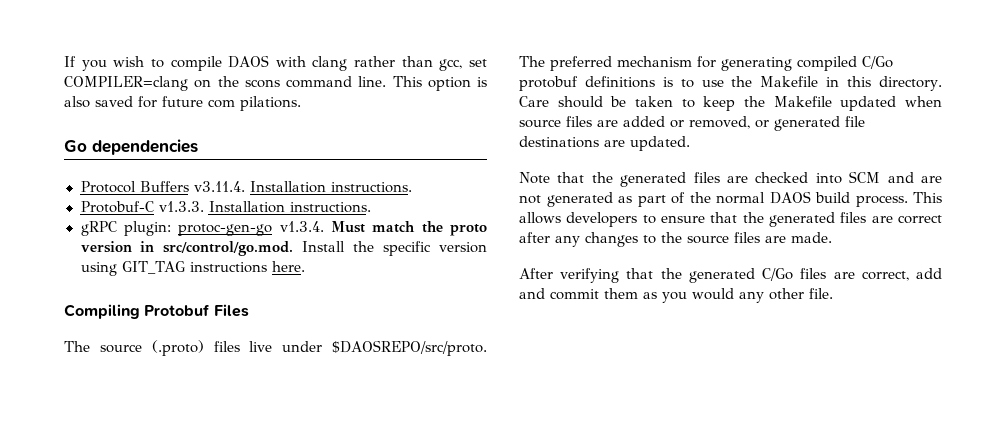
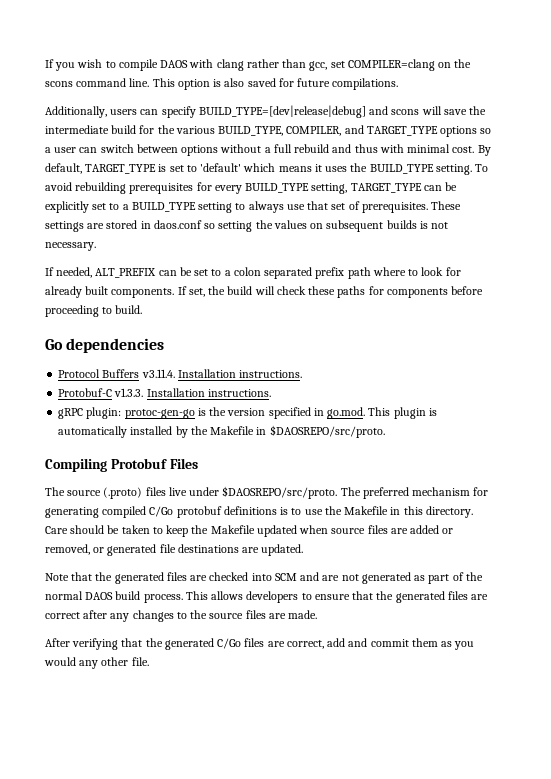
- This option is also saved for future com pilations.
+ This option is also saved for future compilations.
+ Additionally, users can specify BUILD_TYPE=[dev|release|debug] and scons will save the intermediate build for the various BUILD_TYPE, COMPILER, and TARGET_TYPE options so a user can switch between options without a full rebuild and thus with minimal cost. By default, TARGET_TYPE is set to 'default' which means it uses the BUILD_TYPE setting. To avoid rebuilding prerequisites for every BUILD_TYPE setting, TARGET_TYPE can be explicitly set to a BUILD_TYPE setting to always use that set of prerequisites. These settings are stored in daos.conf so setting the values on subsequent builds is not necessary.
+ If needed, ALT_PREFIX can be set to a colon separated prefix path where to look for already built components. If set, the build will check these paths for components before proceeding to build.
- gRPC plugin: protoc-gen-go v1.3.4. Must match the proto version in src/control/go.mod. Install the specific version using GIT_TAG instructions here.
+ gRPC plugin: protoc-gen-go is the version specified in go.mod. This plugin is automatically installed by the Makefile in $DAOSREPO/src/proto.

